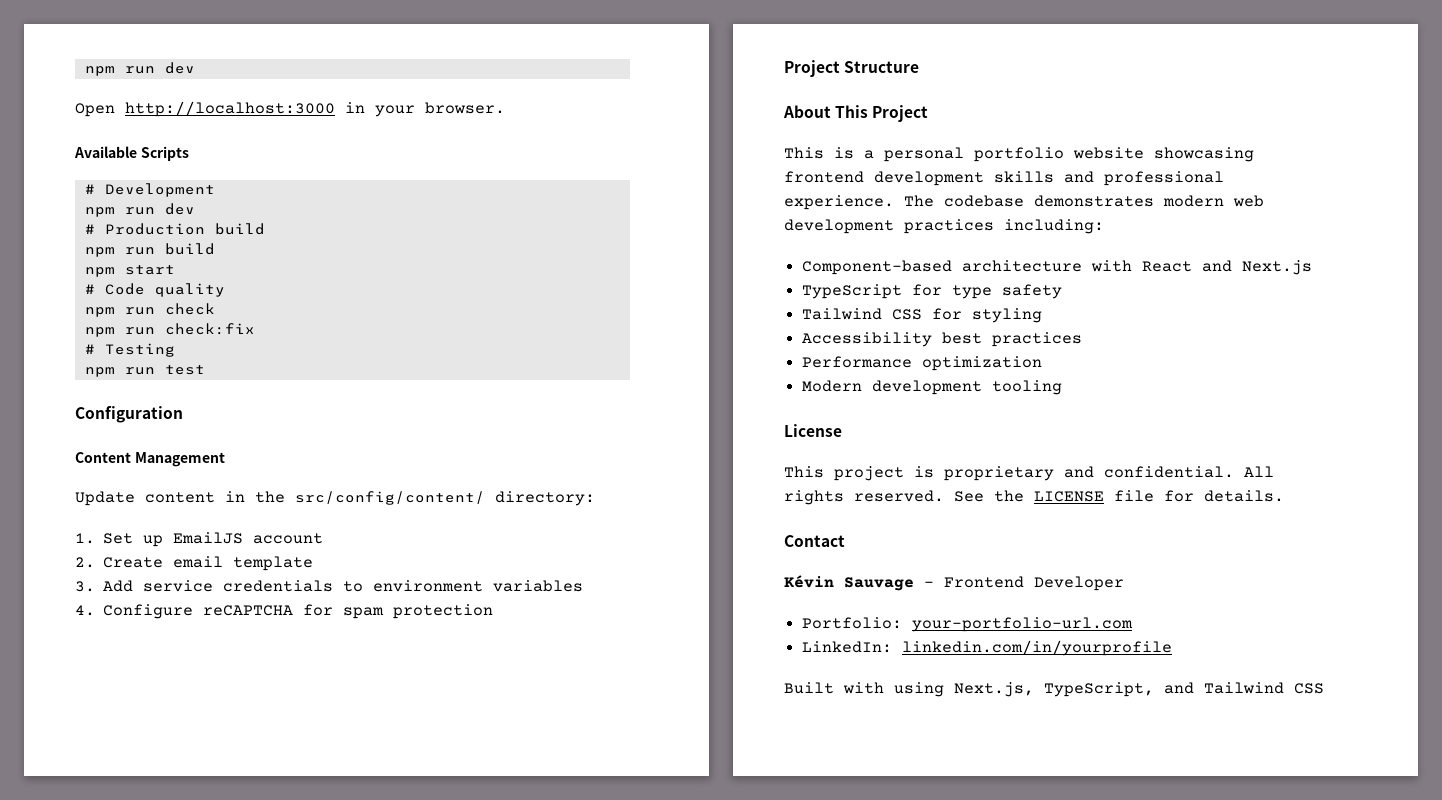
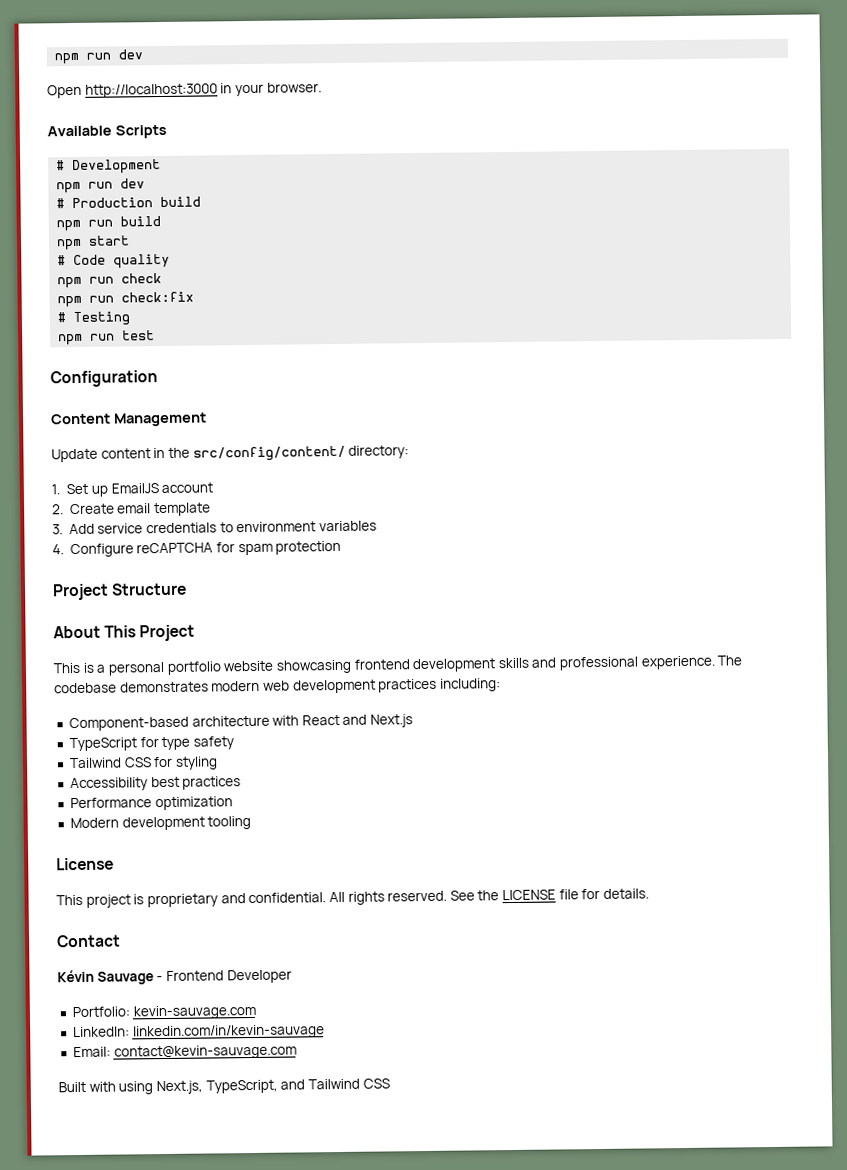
- Portfolio: your-portfolio-url.com
+ Portfolio: kevin-sauvage.com
- LinkedIn: linkedin.com/in/yourprofile
+ LinkedIn: linkedin.com/in/kevin-sauvage
+ Email: contact@kevin-sauvage.com

